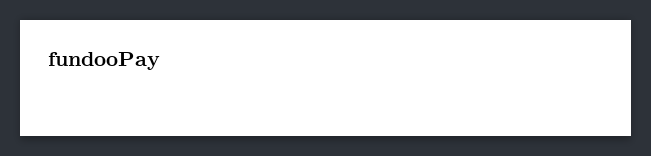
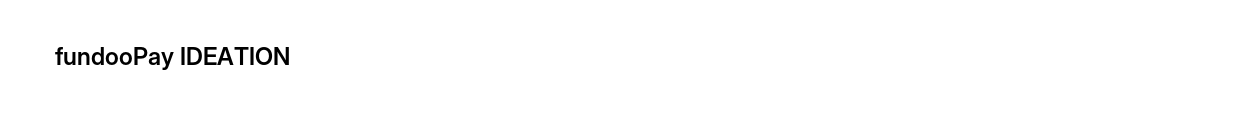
- fundooPay
+ fundooPay IDEATION

